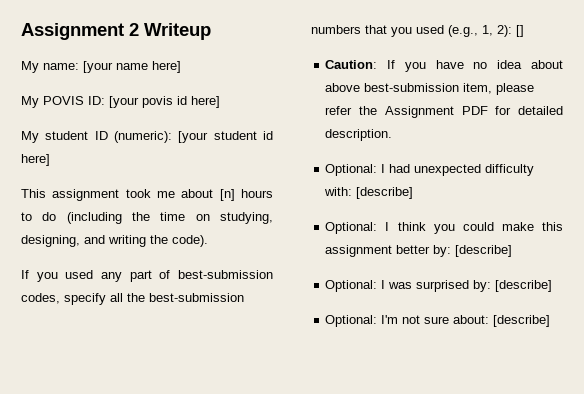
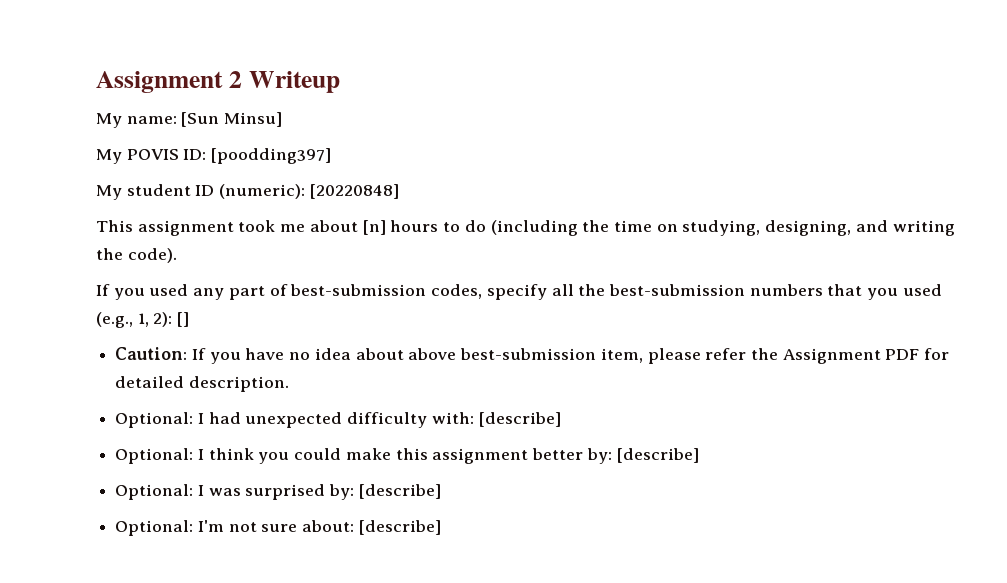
- My name: [your name here]
+ My name: [Sun Minsu]
- My POVIS ID: [your povis id here]
+ My POVIS ID: [poodding397]
- My student ID (numeric): [your student id here]
+ My student ID (numeric): [20220848]

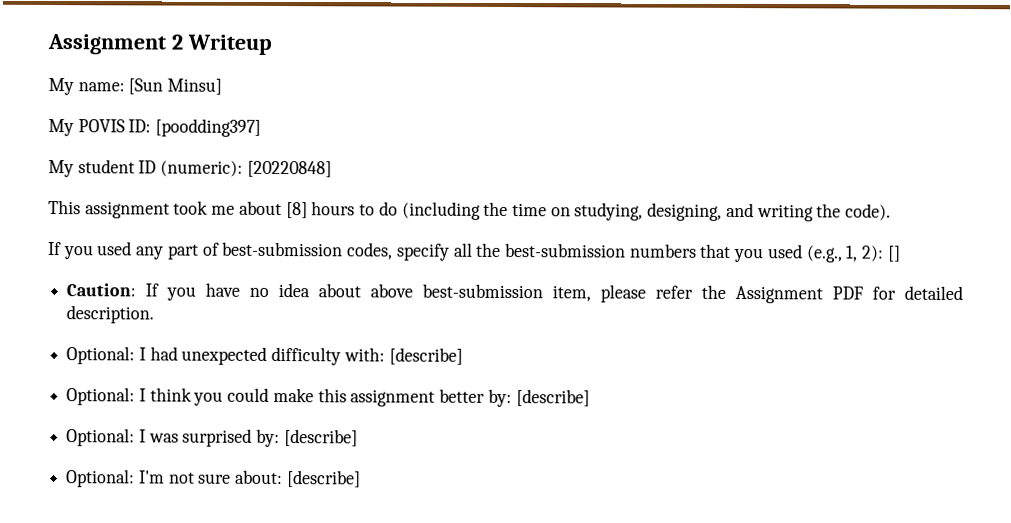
- This assignment took me about [n] hours to do (including the time on studying, designing, and writing the code).
+ This assignment took me about [8] hours to do (including the time on studying, designing, and writing the code).

